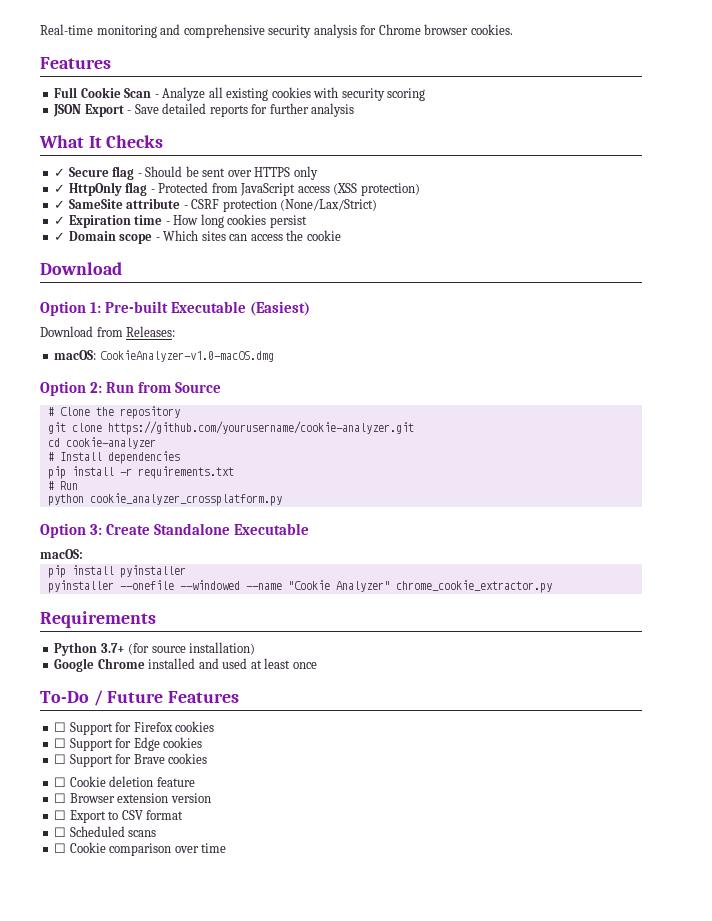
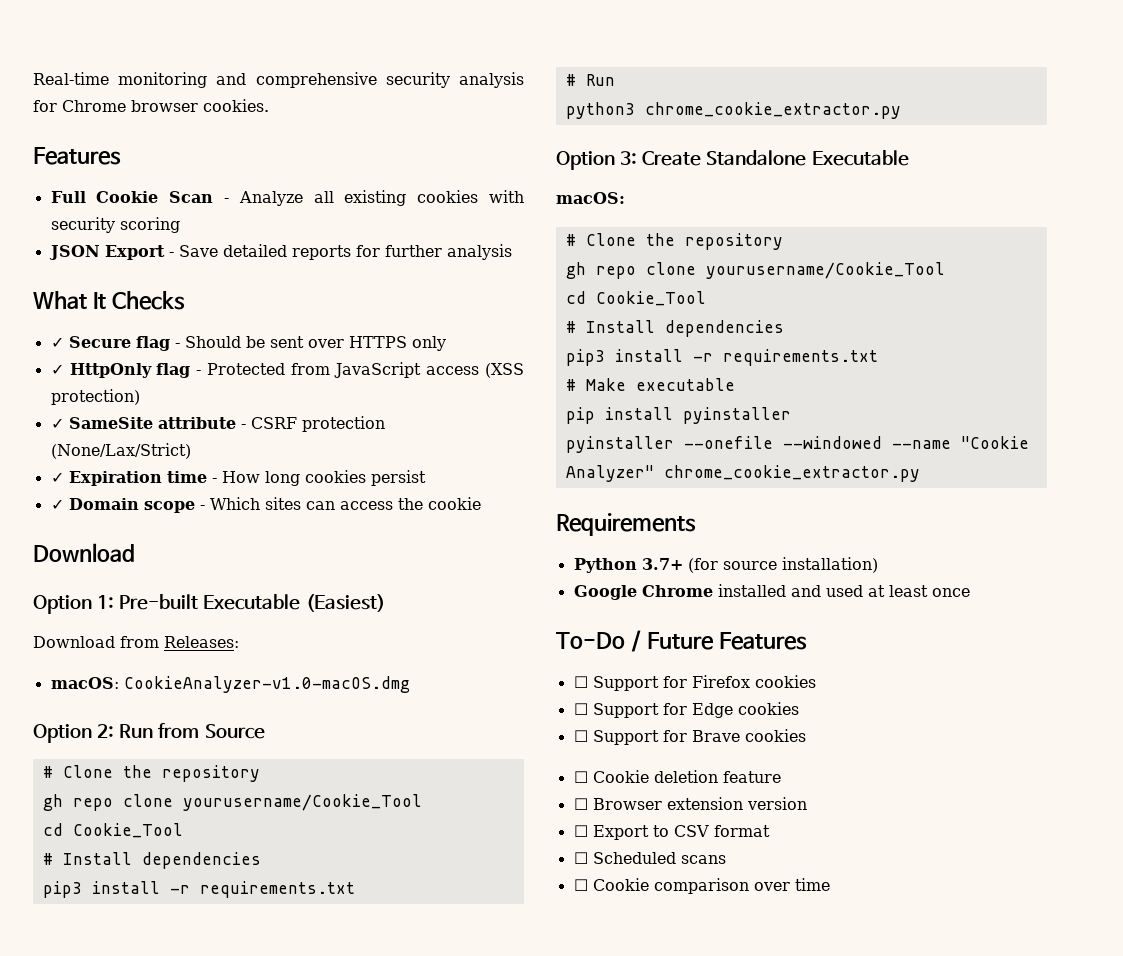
  Option 2: Run from Source
  # Clone the repository
- git clone https://github.com/yourusername/cookie-analyzer.git
- cd cookie-analyzer
+ gh repo clone yourusername/Cookie_Tool
+ cd Cookie_Tool
  # Install dependencies
- pip install -r requirements.txt
+ pip3 install -r requirements.txt
- python cookie_analyzer_crossplatform.py
+ python3 chrome_cookie_extractor.py
  Option 3: Create Standalone Executable
  macOS:
+ # Clone the repository
+ gh repo clone yourusername/Cookie_Tool
+ cd Cookie_Tool
+ # Install dependencies
+ pip3 install -r requirements.txt
+ # Make executable

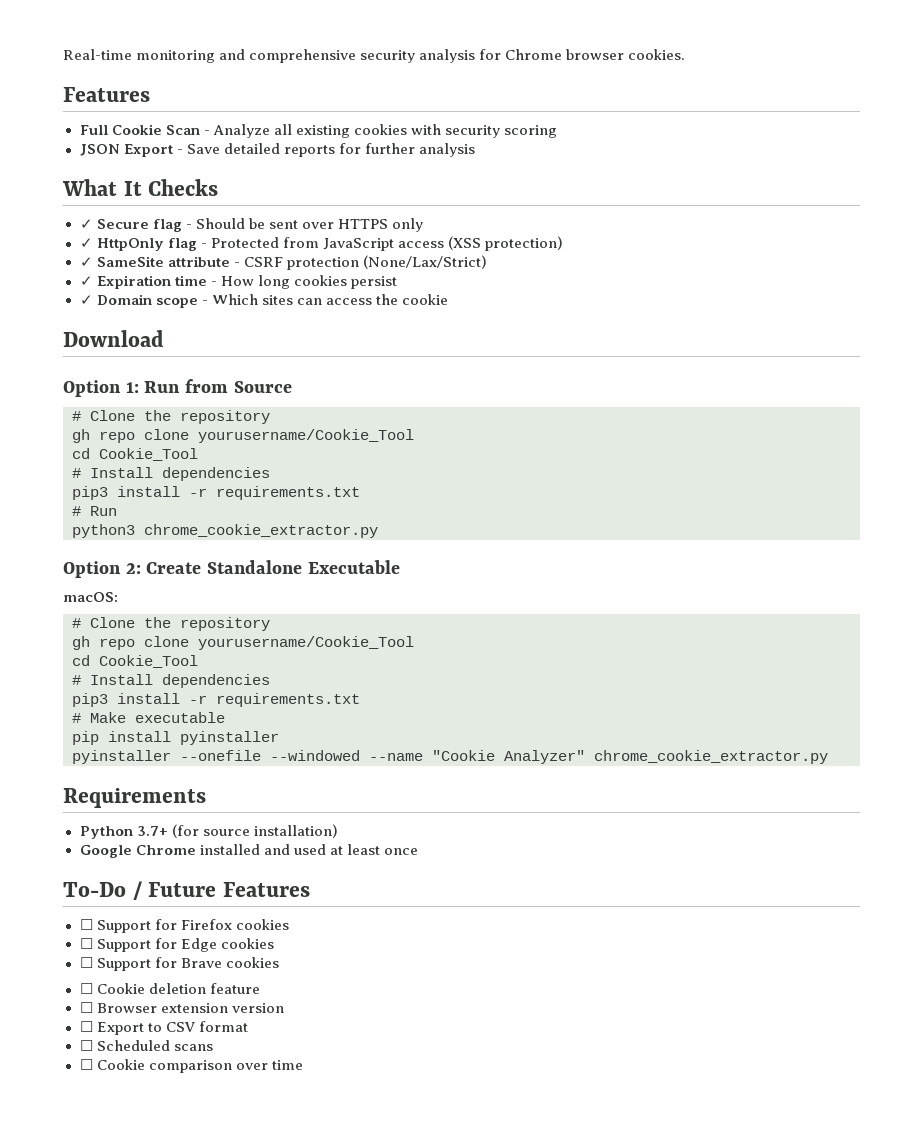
- Option 1: Pre-built Executable (Easiest)
- Download from Releases:
- macOS: CookieAnalyzer-v1.0-macOS.dmg
- Option 2: Run from Source
+ Option 1: Run from Source
- Option 3: Create Standalone Executable
+ Option 2: Create Standalone Executable

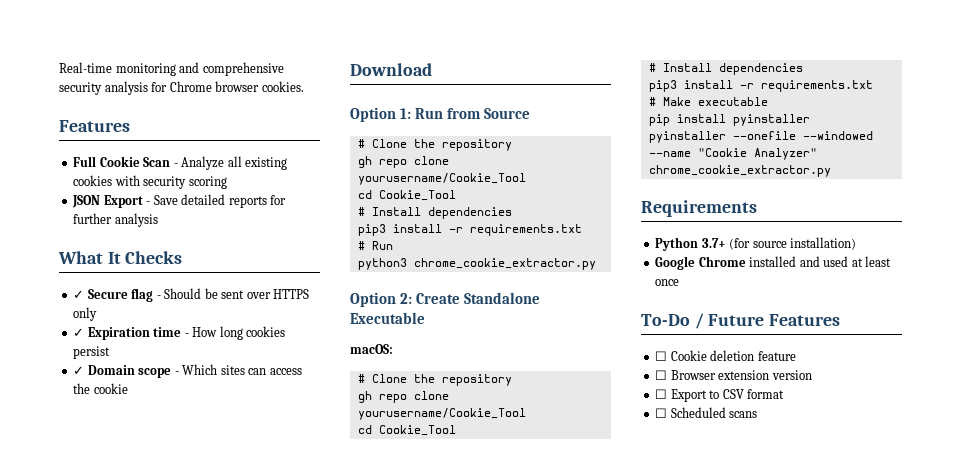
- ✓ HttpOnly flag - Protected from JavaScript access (XSS protection)
- ✓ SameSite attribute - CSRF protection (None/Lax/Strict)
- ☐ Support for Firefox cookies
- ☐ Support for Edge cookies
- ☐ Support for Brave cookies
- ☐ Cookie comparison over time

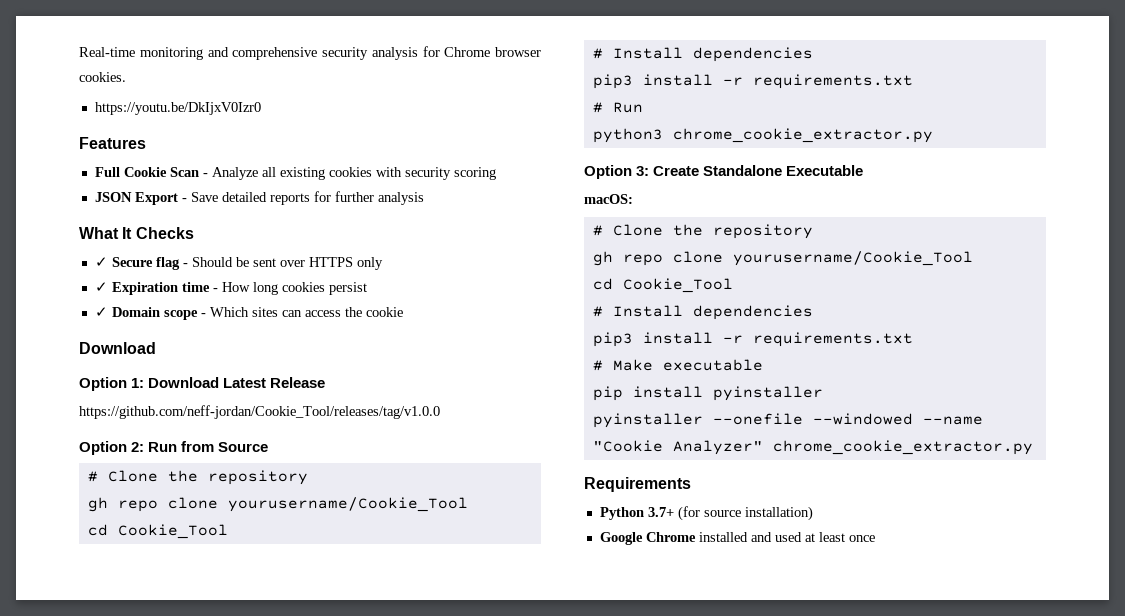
+ https://youtu.be/DkIjxV0Izr0
- Option 1: Run from Source
+ Option 1: Download Latest Release
+ https://github.com/neff-jordan/Cookie_Tool/releases/tag/v1.0.0
+ Option 2: Run from Source
- Option 2: Create Standalone Executable
+ Option 3: Create Standalone Executable
- To-Do / Future Features
- ☐ Cookie deletion feature
- ☐ Browser extension version
- ☐ Export to CSV format
- ☐ Scheduled scans

